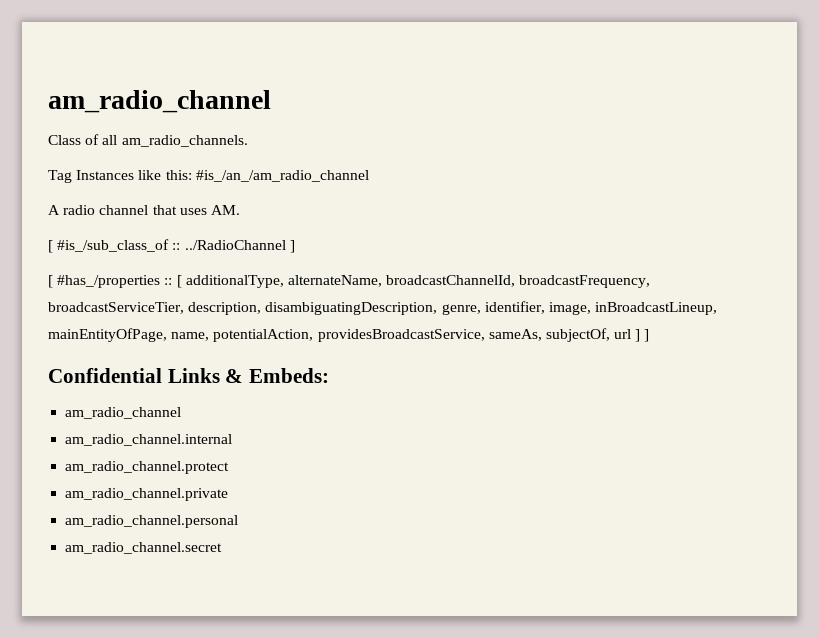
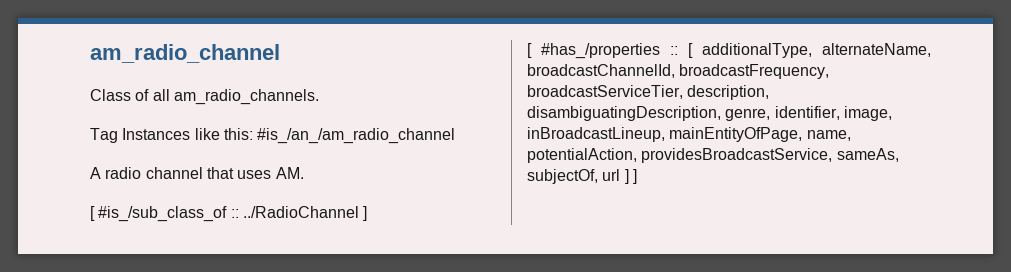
- Confidential Links & Embeds:
- am_radio_channel
- am_radio_channel.internal
- am_radio_channel.protect
- am_radio_channel.private
- am_radio_channel.personal
- am_radio_channel.secret

